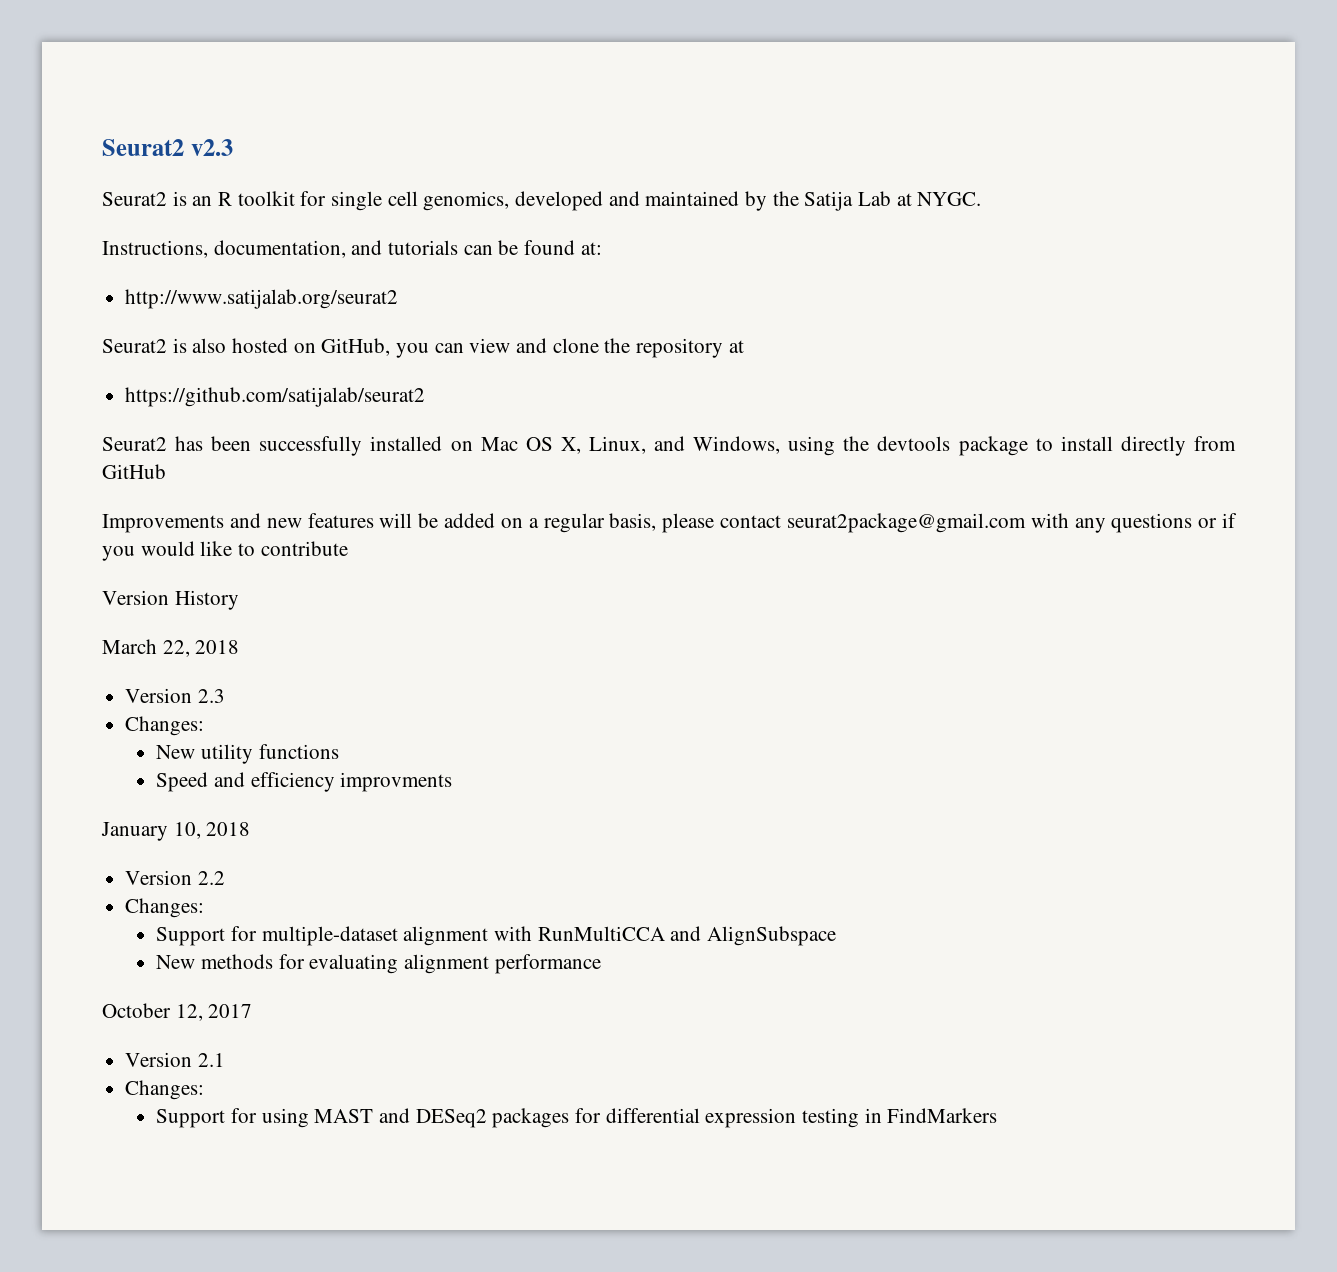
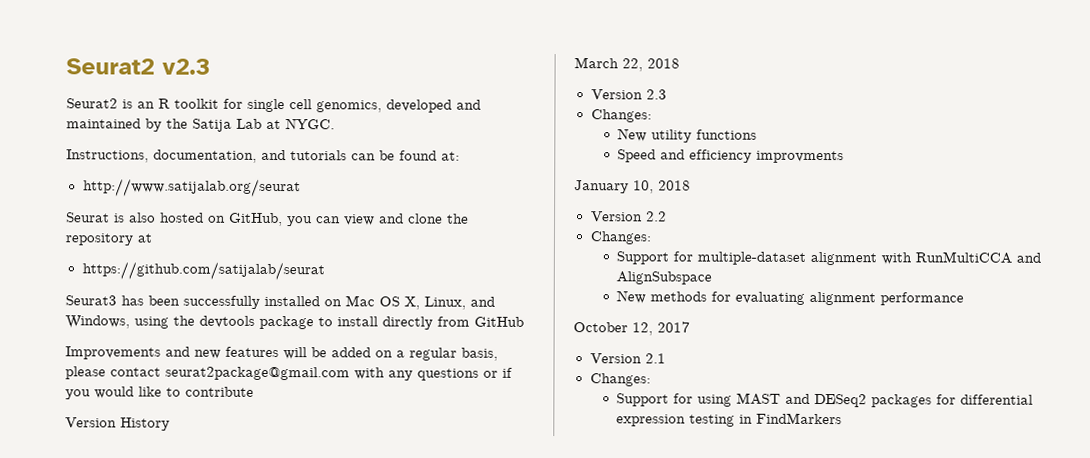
- http://www.satijalab.org/seurat2
- Seurat2 is also hosted on GitHub, you can view and clone the repository at
+ http://www.satijalab.org/seurat
+ Seurat is also hosted on GitHub, you can view and clone the repository at
- https://github.com/satijalab/seurat2
- Seurat2 has been successfully installed on Mac OS X, Linux, and Windows, using the devtools package to install directly from GitHub
+ https://github.com/satijalab/seurat
+ Seurat3 has been successfully installed on Mac OS X, Linux, and Windows, using the devtools package to install directly from GitHub

